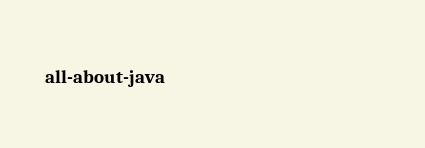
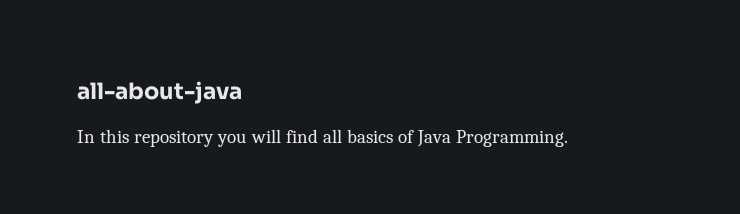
+ In this repository you will find all basics of Java Programming.

